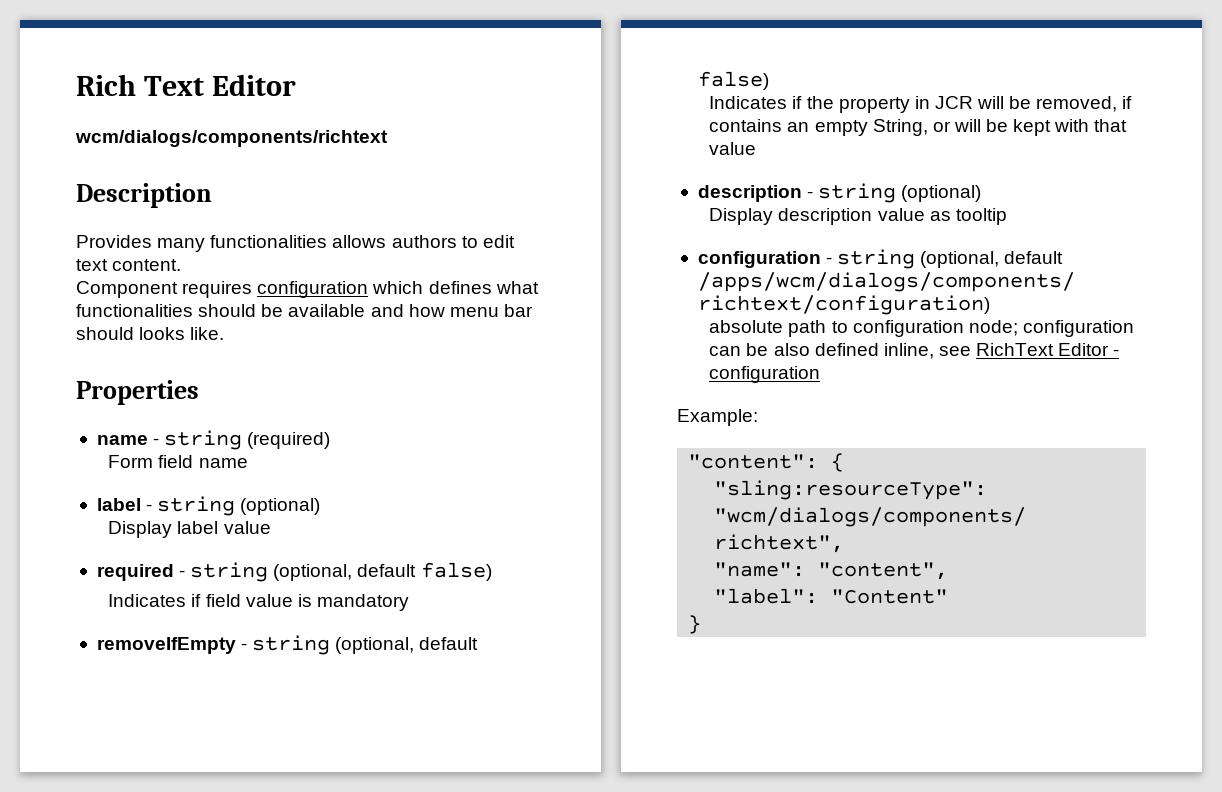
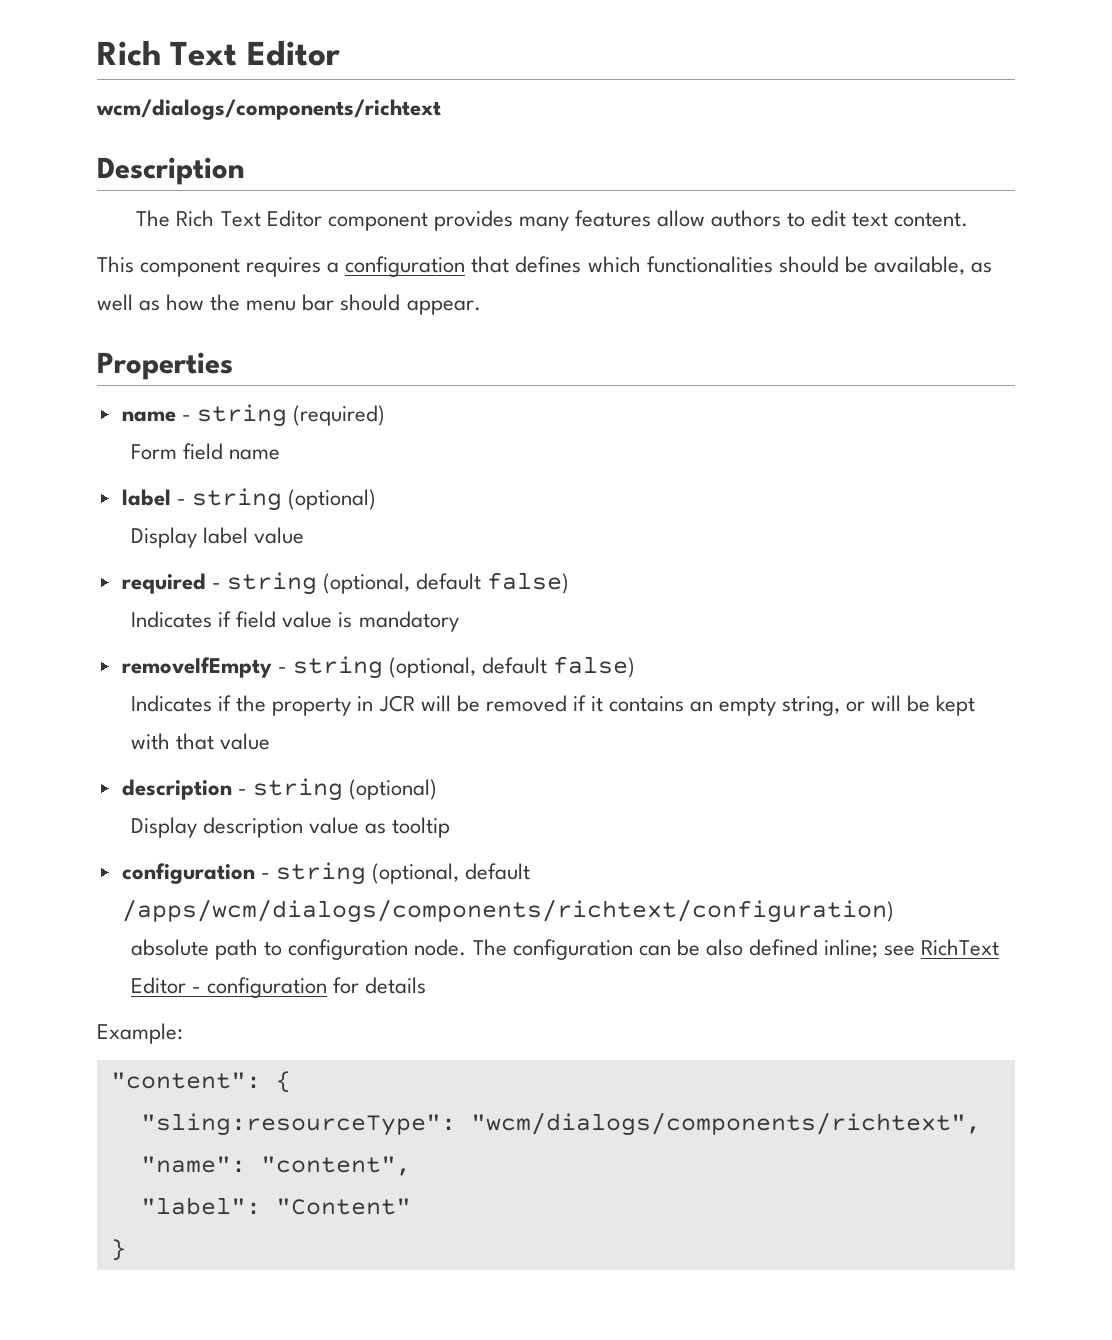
- Provides many functionalities allows authors to edit text content.
+ The Rich Text Editor component provides many features allow authors to edit text content.
- Component requires configuration which defines what functionalities should be available and how menu bar should looks like.
+ This component requires a configuration that defines which functionalities should be available, as well as how the menu bar should appear.
- Indicates if the property in JCR will be removed, if contains an empty String, or will be kept with that value
+ Indicates if the property in JCR will be removed if it contains an empty string, or will be kept with that value
- absolute path to configuration node; configuration can be also defined inline, see RichText Editor - configuration
+ absolute path to configuration node. The configuration can be also defined inline; see RichText Editor - configuration for details

